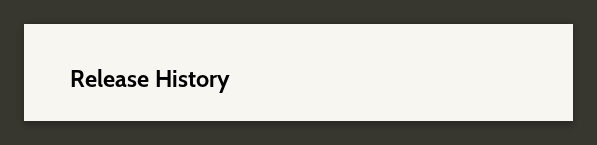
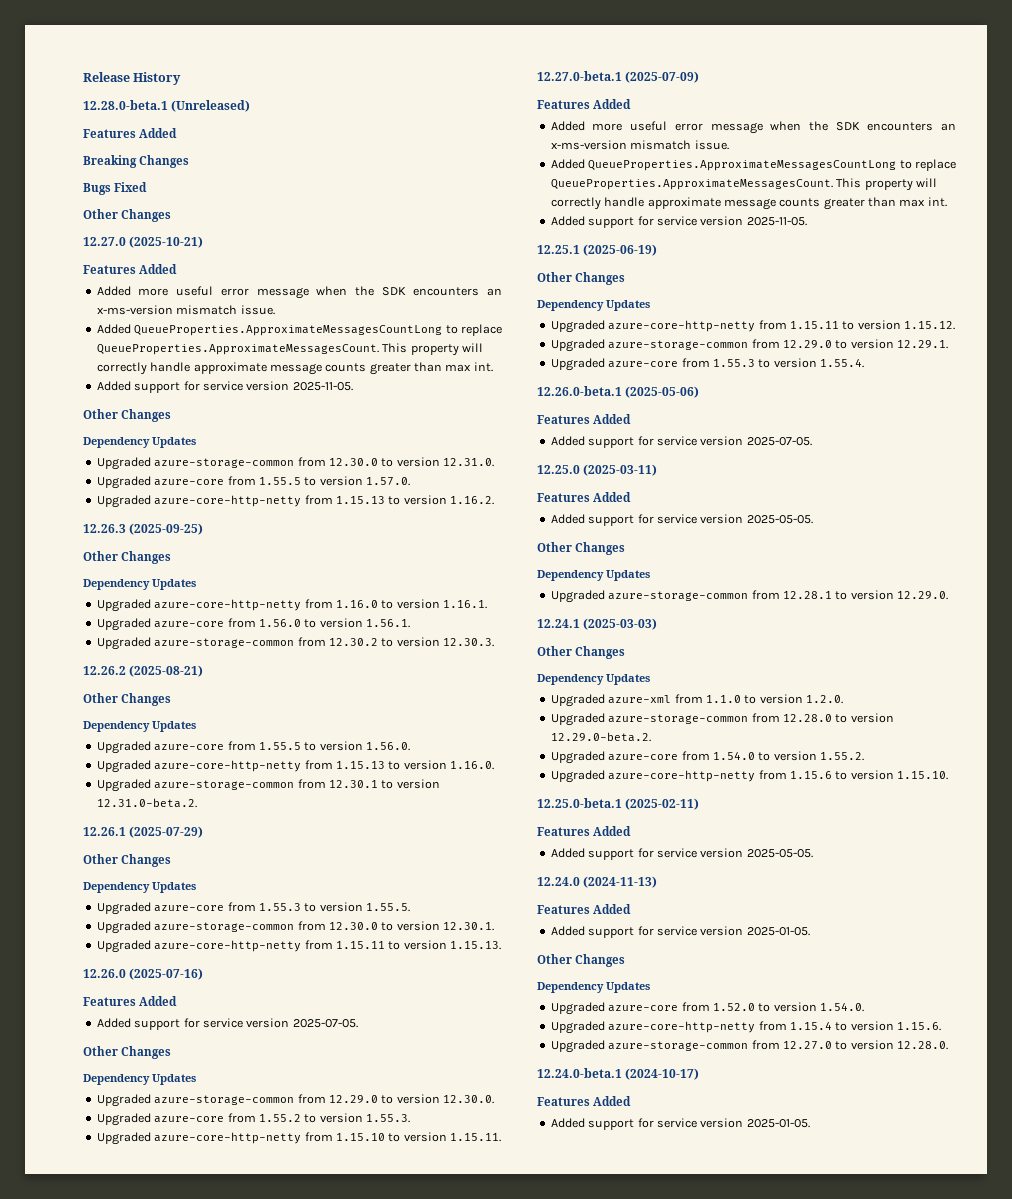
+ 12.28.0-beta.1 (Unreleased)
+ Features Added
+ Breaking Changes
+ Bugs Fixed
+ Other Changes
+ 12.27.0 (2025-10-21)
+ Features Added
+ Added more useful error message when the SDK encounters an x-ms-version mismatch issue.
+ Added QueueProperties.ApproximateMessagesCountLong to replace QueueProperties.ApproximateMessagesCount. This property will correctly handle approximate message counts greater than max int.
+ Added support for service version 2025-11-05.
+ Other Changes
+ Dependency Updates
+ Upgraded azure-storage-common from 12.30.0 to version 12.31.0.
+ Upgraded azure-core from 1.55.5 to version 1.57.0.
+ Upgraded azure-core-http-netty from 1.15.13 to version 1.16.2.
+ 12.26.3 (2025-09-25)
+ Other Changes
+ Dependency Updates
+ Upgraded azure-core-http-netty from 1.16.0 to version 1.16.1.
+ Upgraded azure-core from 1.56.0 to version 1.56.1.
+ Upgraded azure-storage-common from 12.30.2 to version 12.30.3.
+ 12.26.2 (2025-08-21)
+ Other Changes
+ Dependency Updates
+ Upgraded azure-core from 1.55.5 to version 1.56.0.
+ Upgraded azure-core-http-netty from 1.15.13 to version 1.16.0.
+ Upgraded azure-storage-common from 12.30.1 to version 12.31.0-beta.2.
+ 12.26.1 (2025-07-29)
+ Other Changes
+ Dependency Updates
+ Upgraded azure-core from 1.55.3 to version 1.55.5.
+ Upgraded azure-storage-common from 12.30.0 to version 12.30.1.
+ Upgraded azure-core-http-netty from 1.15.11 to version 1.15.13.
+ 12.26.0 (2025-07-16)
+ Features Added
+ Added support for service version 2025-07-05.
+ Other Changes
+ Dependency Updates
+ Upgraded azure-storage-common from 12.29.0 to version 12.30.0.
+ Upgraded azure-core from 1.55.2 to version 1.55.3.
+ Upgraded azure-core-http-netty from 1.15.10 to version 1.15.11.
+ 12.27.0-beta.1 (2025-07-09)
+ Features Added
+ Added more useful error message when the SDK encounters an x-ms-version mismatch issue.
+ Added QueueProperties.ApproximateMessagesCountLong to replace QueueProperties.ApproximateMessagesCount. This property will correctly handle approximate message counts greater than max int.
+ Added support for service version 2025-11-05.
+ 12.25.1 (2025-06-19)
+ Other Changes
+ Dependency Updates
+ Upgraded azure-core-http-netty from 1.15.11 to version 1.15.12.
+ Upgraded azure-storage-common from 12.29.0 to version 12.29.1.
+ Upgraded azure-core from 1.55.3 to version 1.55.4.
+ 12.26.0-beta.1 (2025-05-06)
+ Features Added
+ Added support for service version 2025-07-05.
+ 12.25.0 (2025-03-11)
+ Features Added
+ Added support for service version 2025-05-05.
+ Other Changes
+ Dependency Updates
+ Upgraded azure-storage-common from 12.28.1 to version 12.29.0.
+ 12.24.1 (2025-03-03)
+ Other Changes
+ Dependency Updates
+ Upgraded azure-xml from 1.1.0 to version 1.2.0.
+ Upgraded azure-storage-common from 12.28.0 to version 12.29.0-beta.2.
+ Upgraded azure-core from 1.54.0 to version 1.55.2.
+ Upgraded azure-core-http-netty from 1.15.6 to version 1.15.10.
+ 12.25.0-beta.1 (2025-02-11)
+ Features Added
+ Added support for service version 2025-05-05.
+ 12.24.0 (2024-11-13)
+ Features Added
+ Added support for service version 2025-01-05.
+ Other Changes
+ Dependency Updates
+ Upgraded azure-core from 1.52.0 to version 1.54.0.
+ Upgraded azure-core-http-netty from 1.15.4 to version 1.15.6.
+ Upgraded azure-storage-common from 12.27.0 to version 12.28.0.
+ 12.24.0-beta.1 (2024-10-17)
+ Features Added
+ Added support for service version 2025-01-05.

